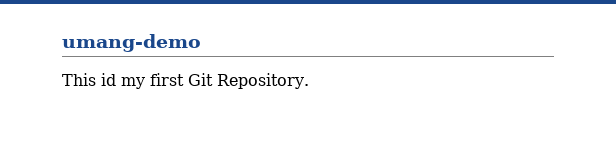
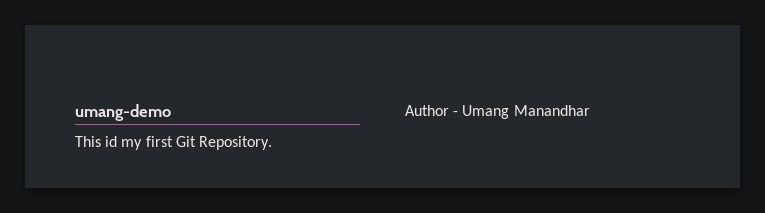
+ Author - Umang Manandhar

